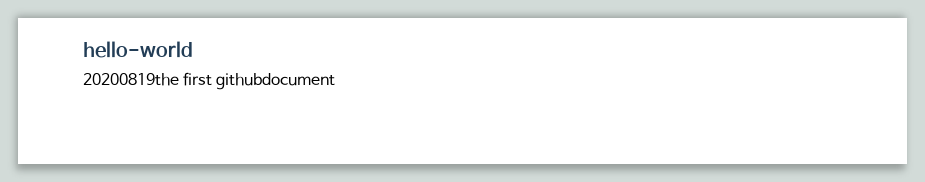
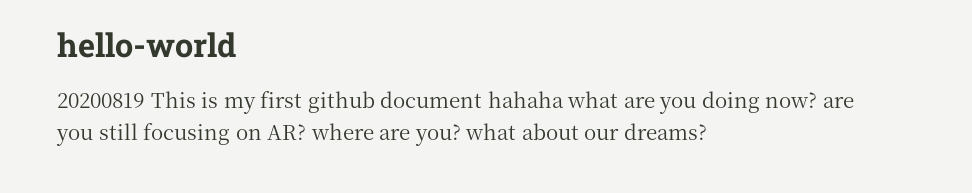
- 20200819the first githubdocument
+ 20200819 This is my first github document hahaha what are you doing now? are you still focusing on AR? where are you? what about our dreams?

